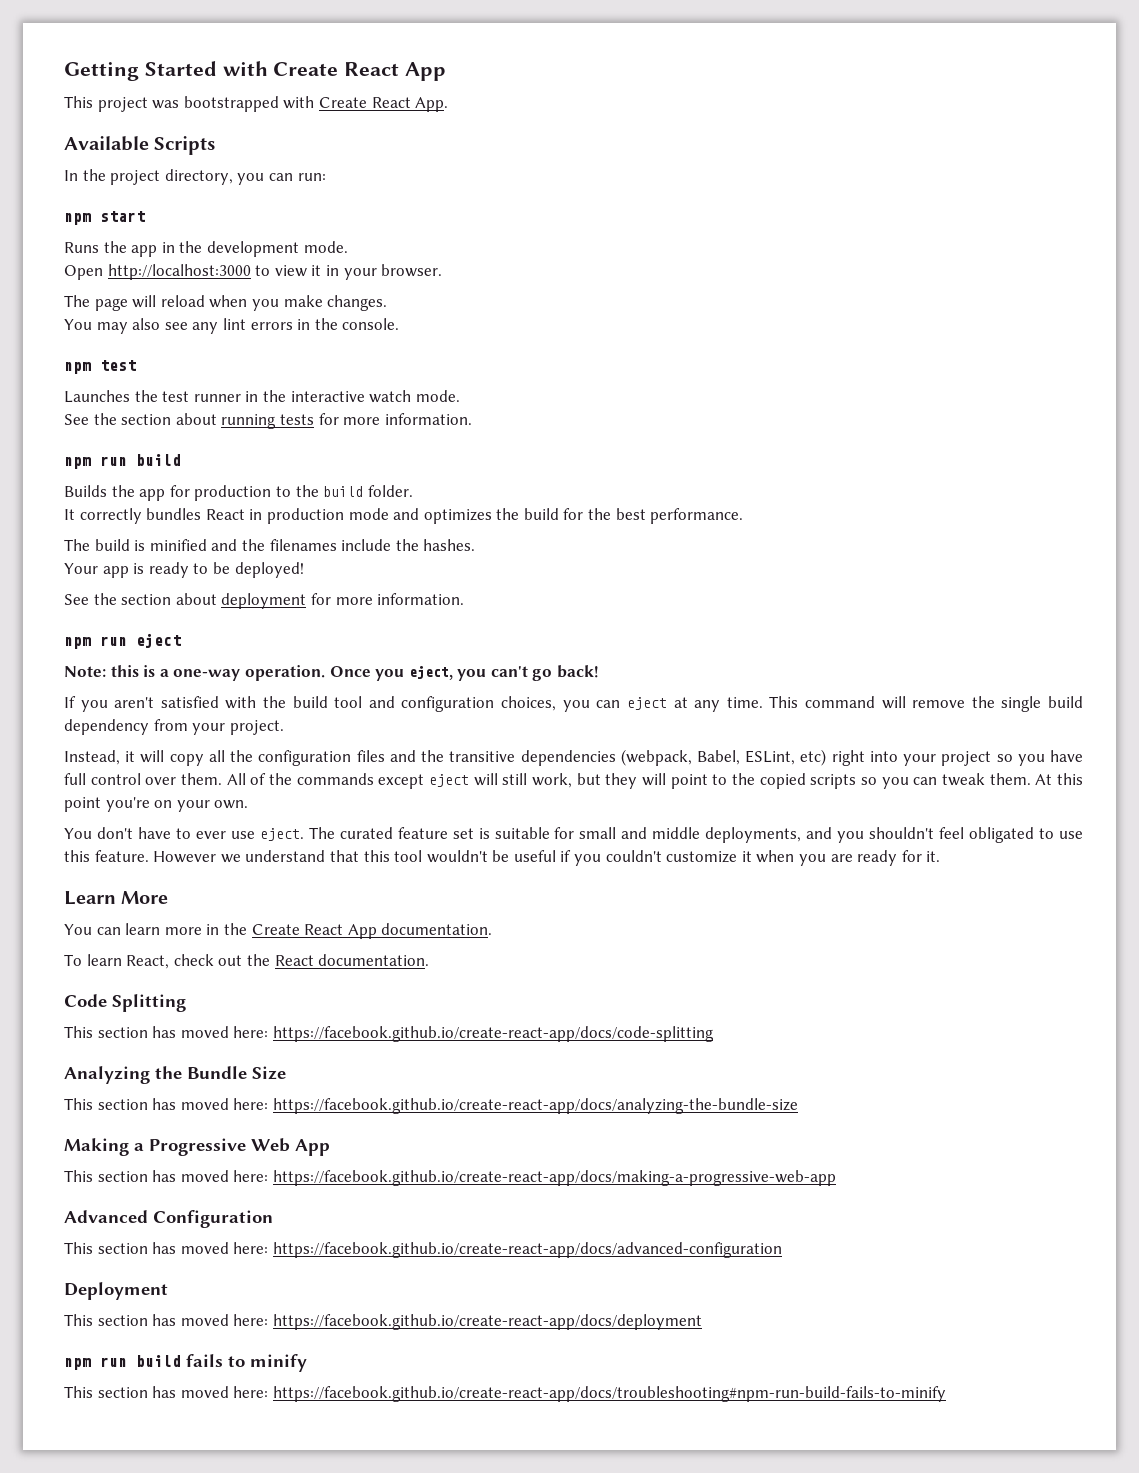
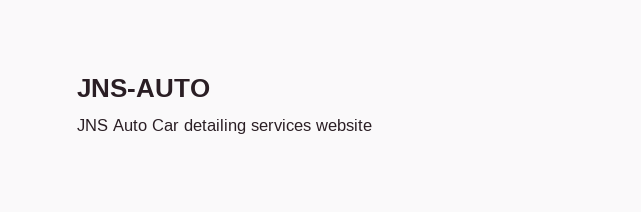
- Getting Started with Create React App
- This project was bootstrapped with Create React App.
- Available Scripts
- In the project directory, you can run:
- npm start
- Runs the app in the development mode.
- Open http://localhost:3000 to view it in your browser.
- The page will reload when you make changes.
- You may also see any lint errors in the console.
- npm test
- Launches the test runner in the interactive watch mode.
- See the section about running tests for more information.
- npm run build
- Builds the app for production to the build folder.
- It correctly bundles React in production mode and optimizes the build for the best performance.
- The build is minified and the filenames include the hashes.
- Your app is ready to be deployed!
- See the section about deployment for more information.
- npm run eject
- Note: this is a one-way operation. Once you eject, you can't go back!
- If you aren't satisfied with the build tool and configuration choices, you can eject at any time. This command will remove the single build dependency from your project.
- Instead, it will copy all the configuration files and the transitive dependencies (webpack, Babel, ESLint, etc) right into your project so you have full control over them. All of the commands except eject will still work, but they will point to the copied scripts so you can tweak them. At this point you're on your own.
- You don't have to ever use eject. The curated feature set is suitable for small and middle deployments, and you shouldn't feel obligated to use this feature. However we understand that this tool wouldn't be useful if you couldn't customize it when you are ready for it.
- Learn More
- You can learn more in the Create React App documentation.
- To learn React, check out the React documentation.
- Code Splitting
- This section has moved here: https://facebook.github.io/create-react-app/docs/code-splitting
- Analyzing the Bundle Size
- This section has moved here: https://facebook.github.io/create-react-app/docs/analyzing-the-bundle-size
- Making a Progressive Web App
- This section has moved here: https://facebook.github.io/create-react-app/docs/making-a-progressive-web-app
- Advanced Configuration
- This section has moved here: https://facebook.github.io/create-react-app/docs/advanced-configuration
- Deployment
- This section has moved here: https://facebook.github.io/create-react-app/docs/deployment
- npm run build fails to minify
- This section has moved here: https://facebook.github.io/create-react-app/docs/troubleshooting#npm-run-build-fails-to-minify
+ JNS-AUTO
+ JNS Auto Car detailing services website

